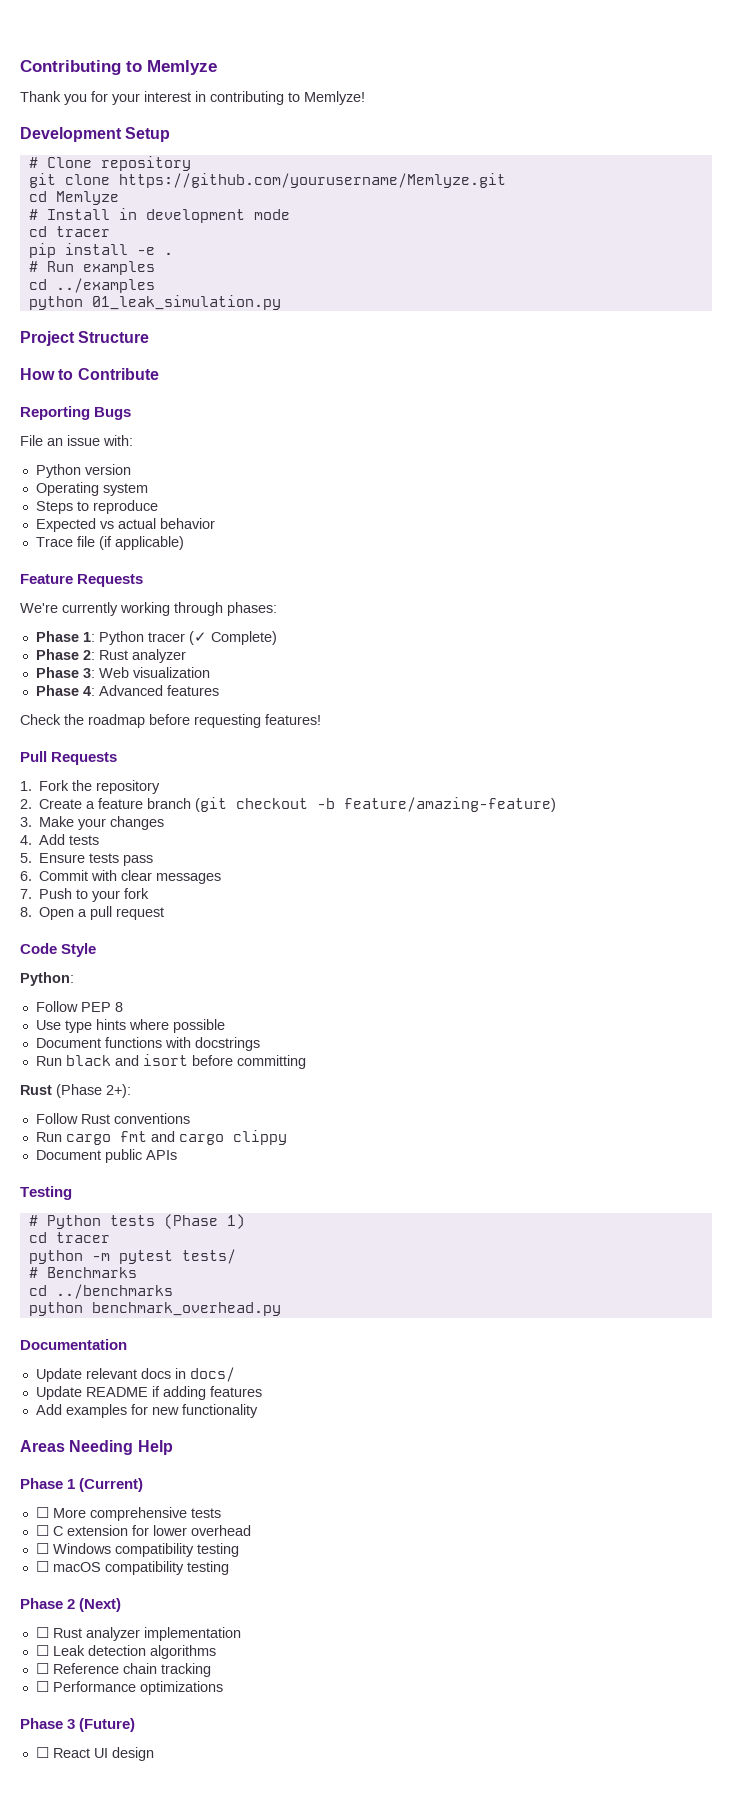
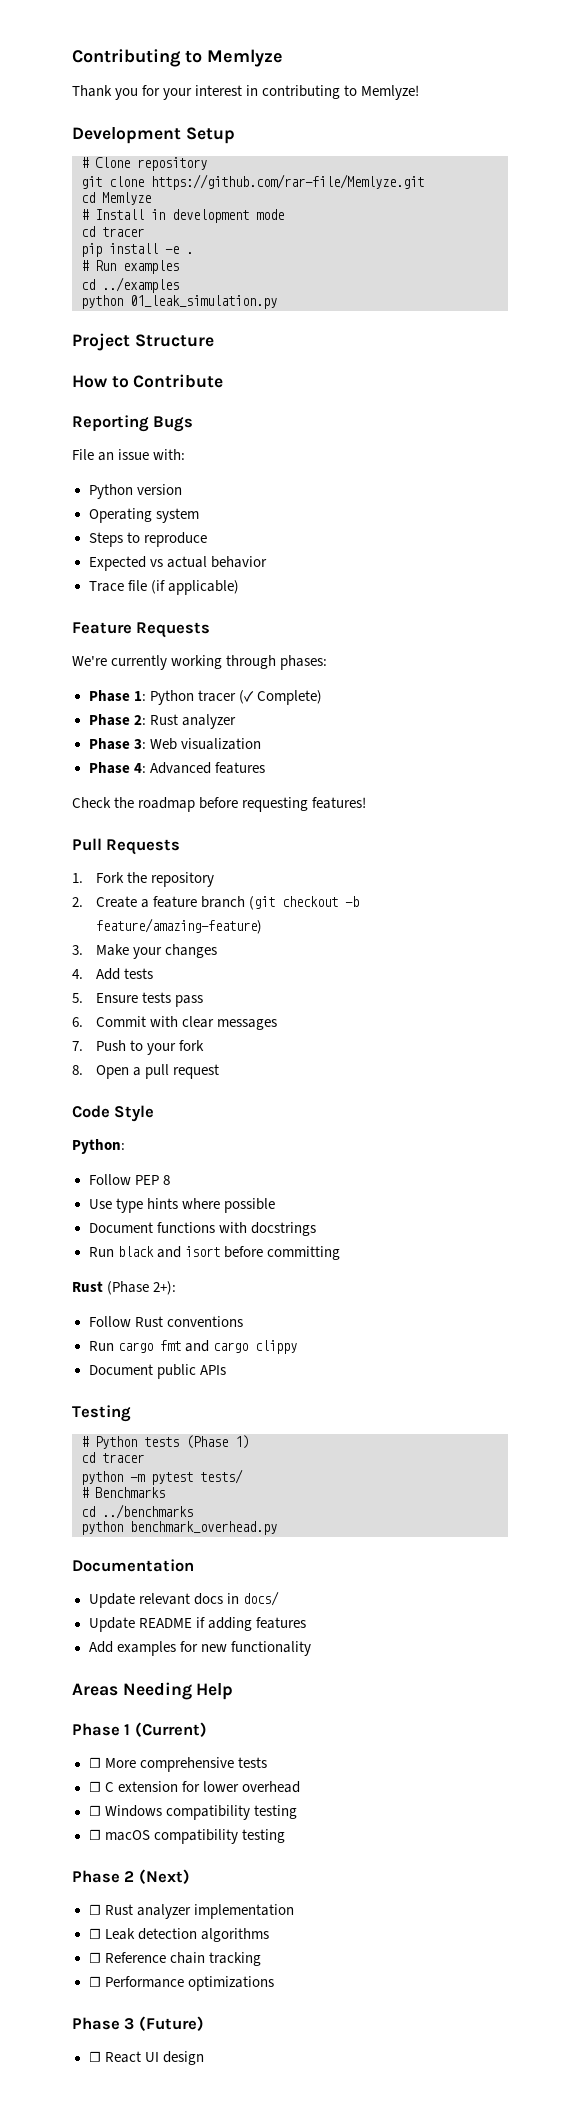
- git clone https://github.com/yourusername/Memlyze.git
+ git clone https://github.com/rar-file/Memlyze.git

